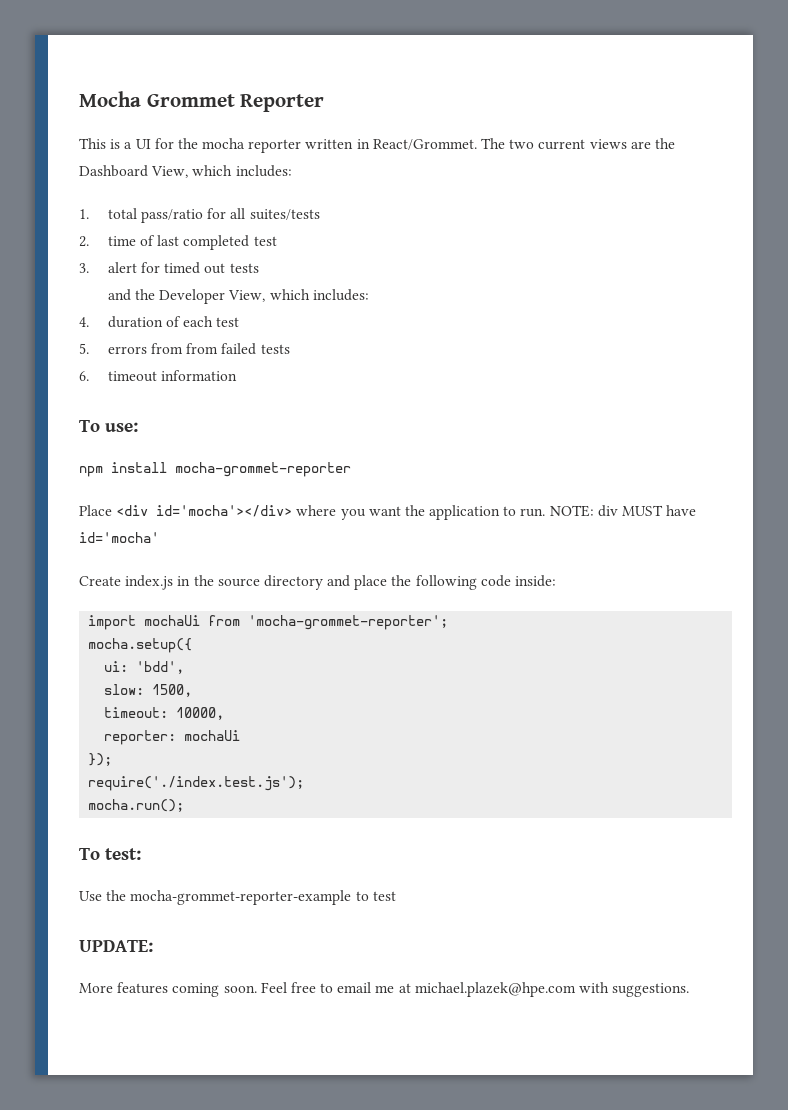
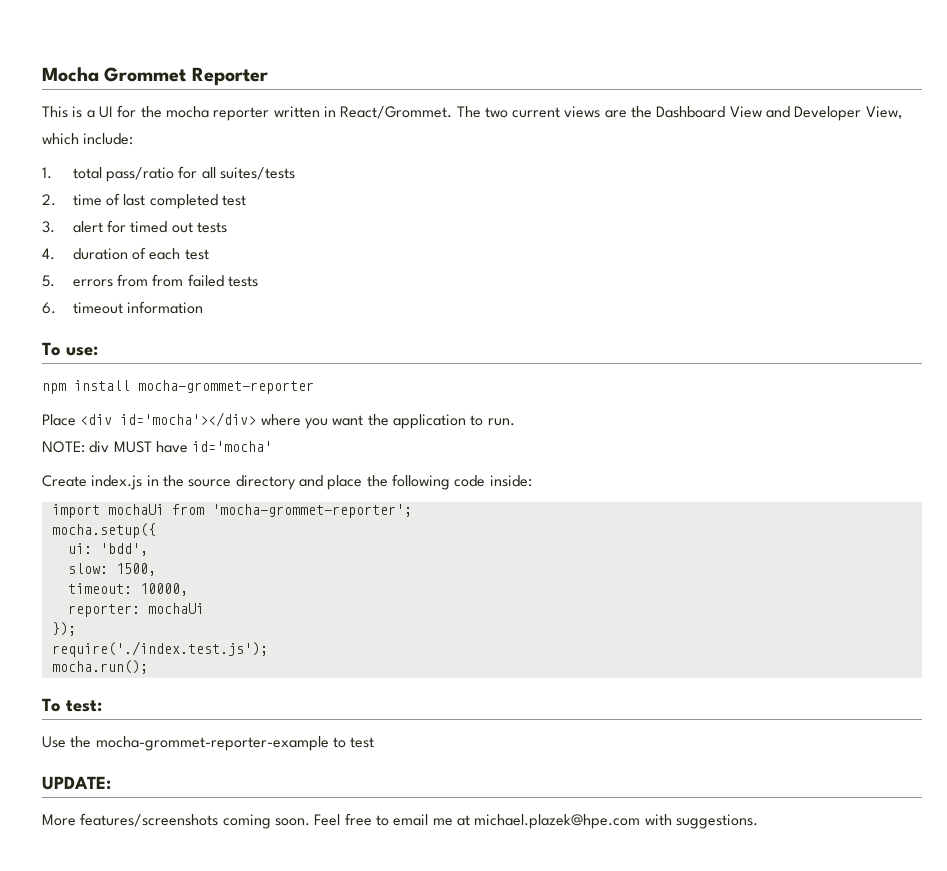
- The two current views are the Dashboard View, which includes:
+ The two current views are the Dashboard View and Developer View, which include:
- and the Developer View, which includes:
- Place <div id='mocha'></div> where you want the application to run. NOTE: div MUST have id='mocha'
+ Place <div id='mocha'></div> where you want the application to run.
+ NOTE: div MUST have id='mocha'
- More features coming soon.
+ More features/screenshots coming soon.

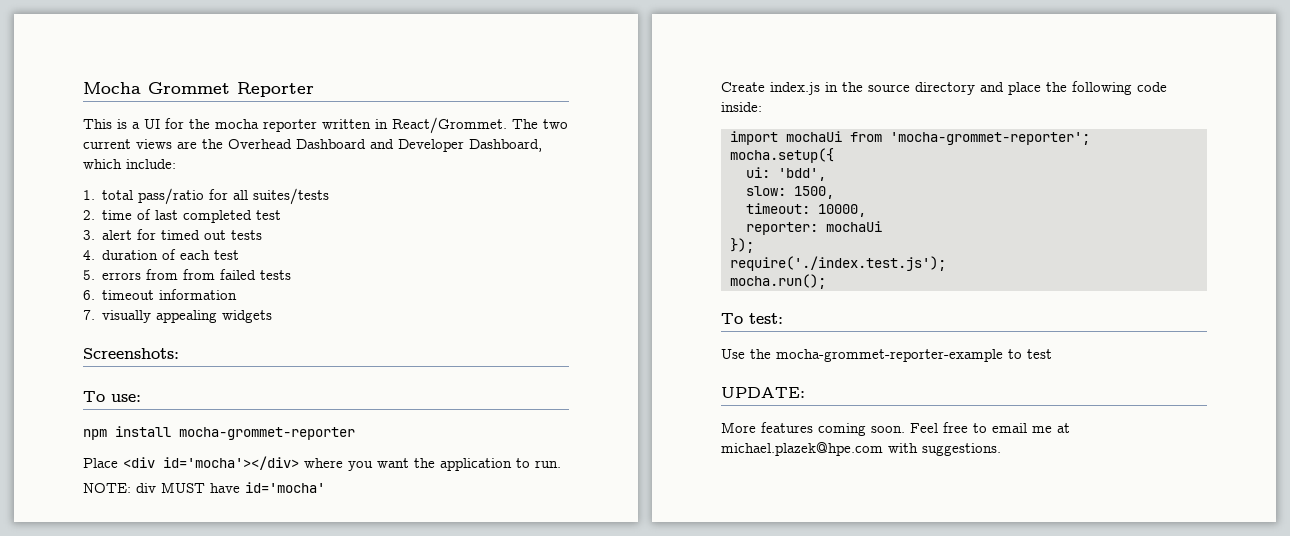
- The two current views are the Dashboard View and Developer View, which include:
+ The two current views are the Overhead Dashboard and Developer Dashboard, which include:
+ 7. visually appealing widgets
+ Screenshots:
- More features/screenshots coming soon.
+ More features coming soon.

